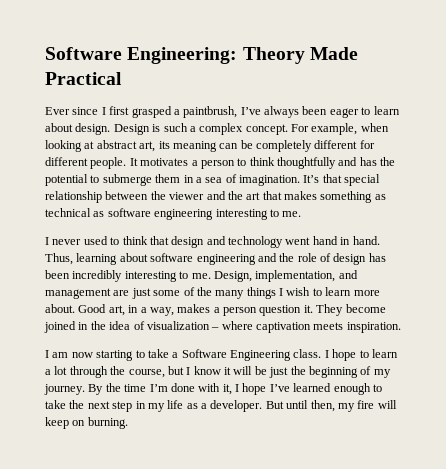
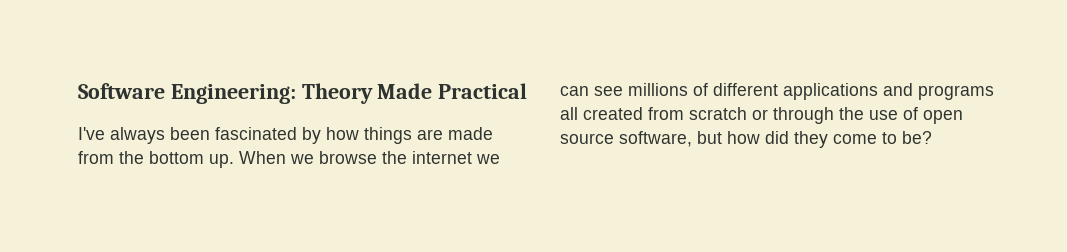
- Ever since I first grasped a paintbrush, I’ve always been eager to learn about design. Design is such a complex concept. For example, when looking at abstract art, its meaning can be completely different for different people. It motivates a person to think thoughtfully and has the potential to submerge them in a sea of imagination. It’s that special relationship between the viewer and the art that makes something as technical as software engineering interesting to me.
- I never used to think that design and technology went hand in hand. Thus, learning about software engineering and the role of design has been incredibly interesting to me. Design, implementation, and management are just some of the many things I wish to learn more about. Good art, in a way, makes a person question it. They become joined in the idea of visualization – where captivation meets inspiration.
- I am now starting to take a Software Engineering class. I hope to learn a lot through the course, but I know it will be just the beginning of my journey. By the time I’m done with it, I hope I’ve learned enough to take the next step in my life as a developer. But until then, my fire will keep on burning.
+ I've always been fascinated by how things are made from the bottom up. When we browse the internet we can see millions of different applications and programs all created from scratch or through the use of open source software, but how did they come to be?

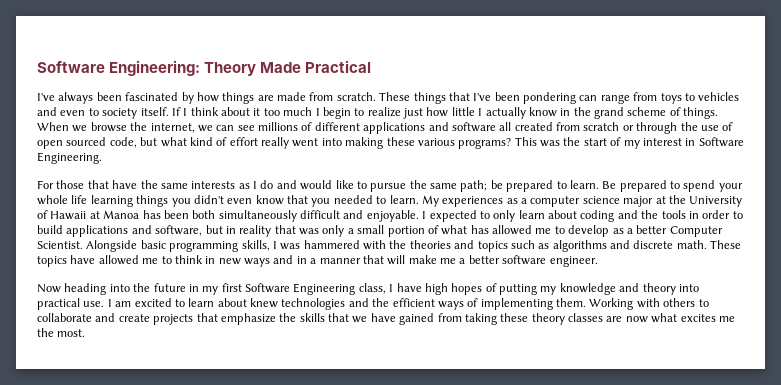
- I've always been fascinated by how things are made from the bottom up.
+ I've always been fascinated by how things are made from scratch. These things that I've been pondering can range from toys to vehicles and even to society itself. If I think about it too much I begin to realize just how little I actually know in the grand scheme of things.
- When we browse the internet we can see millions of different applications and programs all created from scratch or through the use of open source software, but how did they come to be?
+ When we browse the internet, we can see millions of different applications and software all created from scratch or through the use of open sourced code, but what kind of effort really went into making these various programs? This was the start of my interest in Software Engineering.
+ For those that have the same interests as I do and would like to pursue the same path; be prepared to learn. Be prepared to spend your whole life learning things you didn't even know that you needed to learn. My experiences as a computer science major at the University of Hawaii at Manoa has been both simultaneously difficult and enjoyable. I expected to only learn about coding and the tools in order to build applications and software, but in reality that was only a small portion of what has allowed me to develop as a better Computer Scientist. Alongside basic programming skills, I was hammered with the theories and topics such as algorithms and discrete math. These topics have allowed me to think in new ways and in a manner that will make me a better software engineer.
+ Now heading into the future in my first Software Engineering class, I have high hopes of putting my knowledge and theory into practical use. I am excited to learn about knew technologies and the efficient ways of implementing them. Working with others to collaborate and create projects that emphasize the skills that we have gained from taking these theory classes are now what excites me the most.

